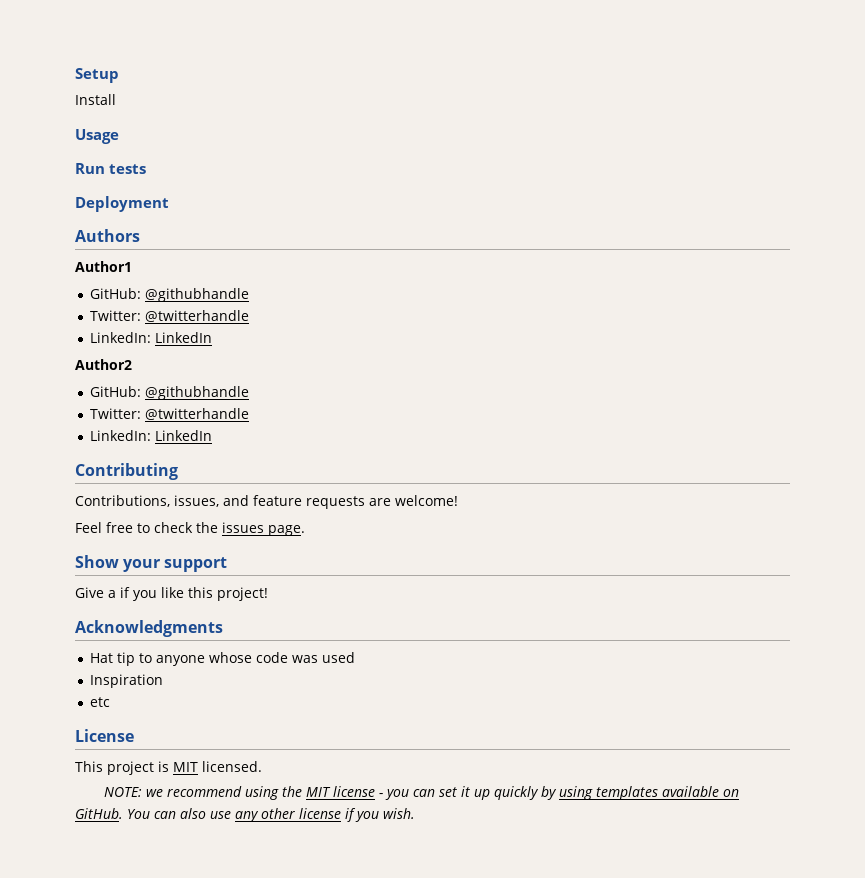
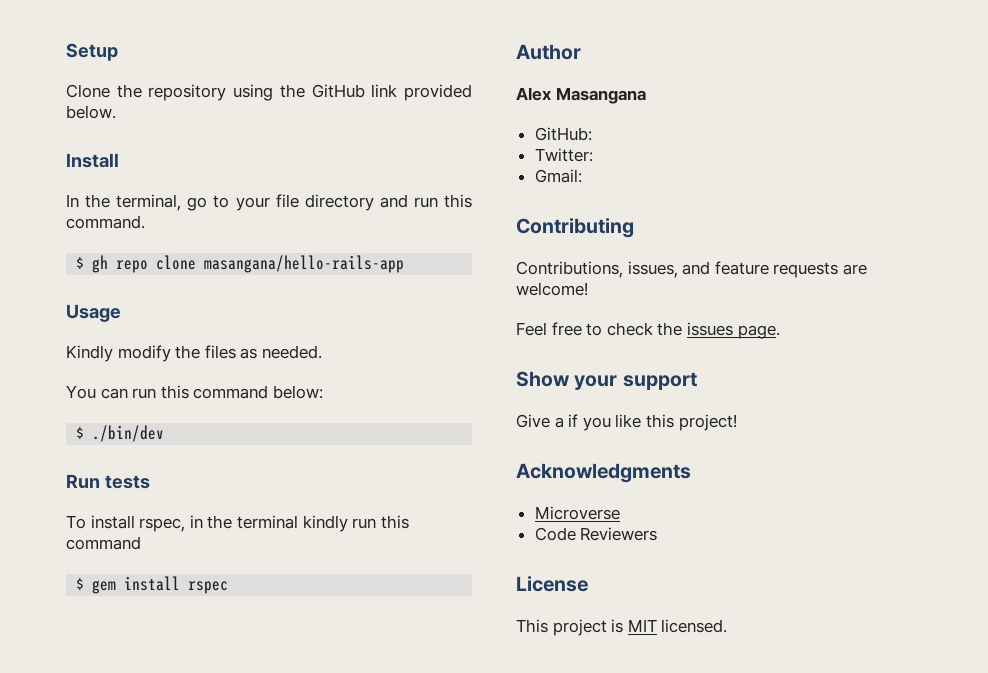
+ Clone the repository using the GitHub link provided below.
  Install
+ In the terminal, go to your file directory and run this command.
+ $ gh repo clone masangana/hello-rails-app
  Usage
+ Kindly modify the files as needed.
+ You can run this command below:
+ $ ./bin/dev
  Run tests
- Deployment
- Authors
- Author1
- GitHub: @githubhandle
- Twitter: @twitterhandle
- LinkedIn: LinkedIn
- Author2
- GitHub: @githubhandle
- Twitter: @twitterhandle
- LinkedIn: LinkedIn
+ To install rspec, in the terminal kindly run this command
+ $ gem install rspec
+ Author
+ Alex Masangana
+ GitHub:
+ Twitter:
+ Gmail:
- Hat tip to anyone whose code was used
- Inspiration
- etc
+ Microverse
+ Code Reviewers
- NOTE: we recommend using the MIT license - you can set it up quickly by using templates available on GitHub. You can also use any other license if you wish.

